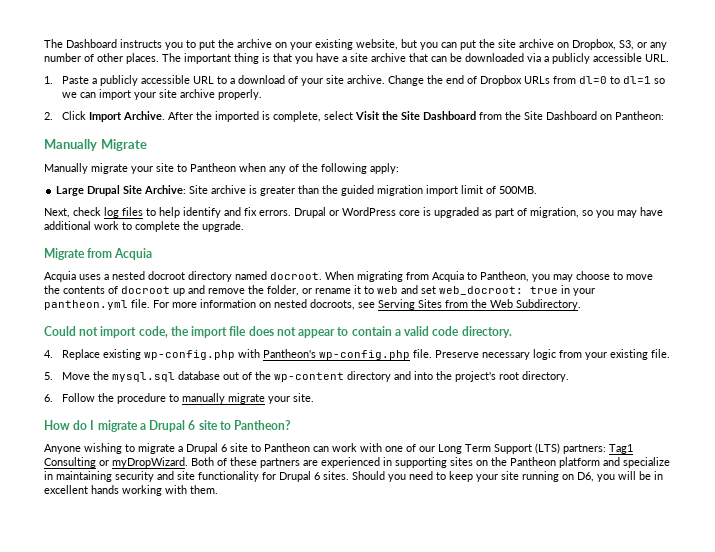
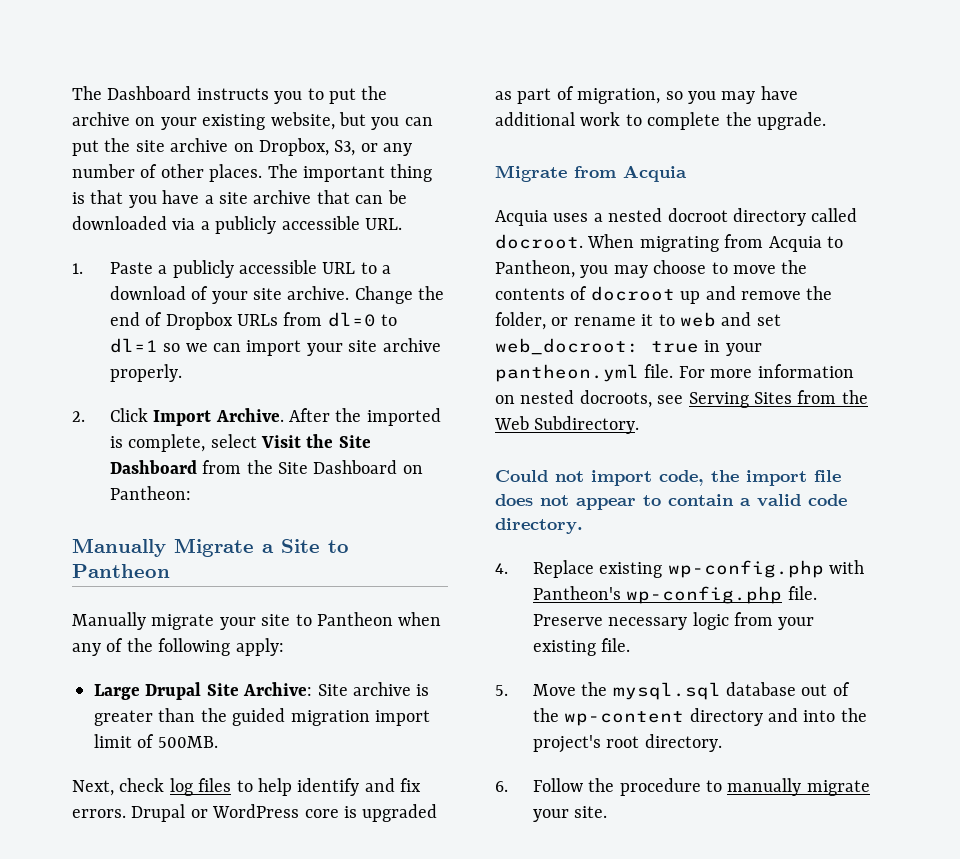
- Manually Migrate
+ Manually Migrate a Site to Pantheon
- Acquia uses a nested docroot directory named docroot.
+ Acquia uses a nested docroot directory called docroot.
- How do I migrate a Drupal 6 site to Pantheon?
- Anyone wishing to migrate a Drupal 6 site to Pantheon can work with one of our Long Term Support (LTS) partners: Tag1 Consulting or myDropWizard. Both of these partners are experienced in supporting sites on the Pantheon platform and specialize in maintaining security and site functionality for Drupal 6 sites. Should you need to keep your site running on D6, you will be in excellent hands working with them.

